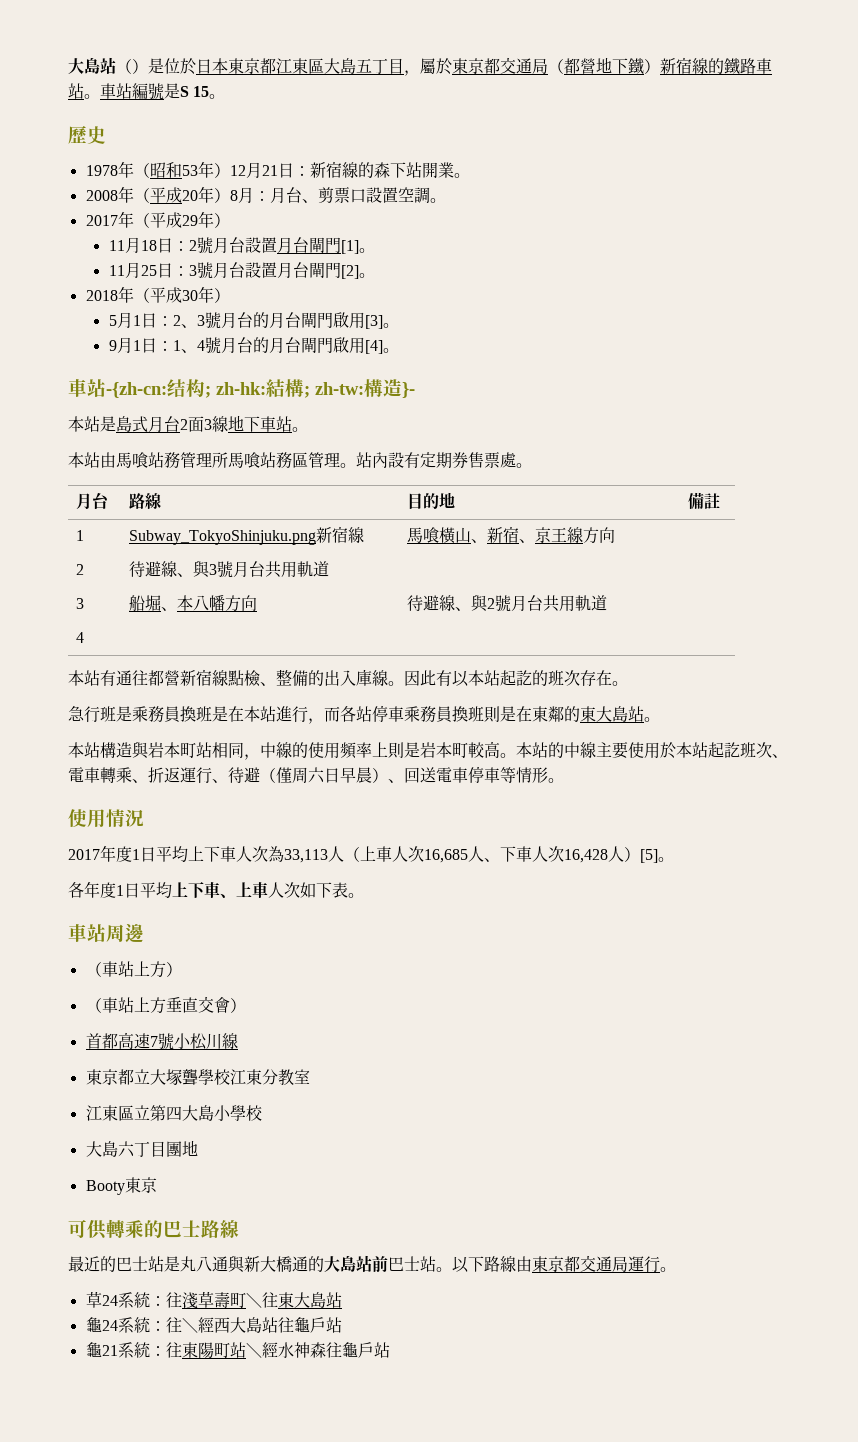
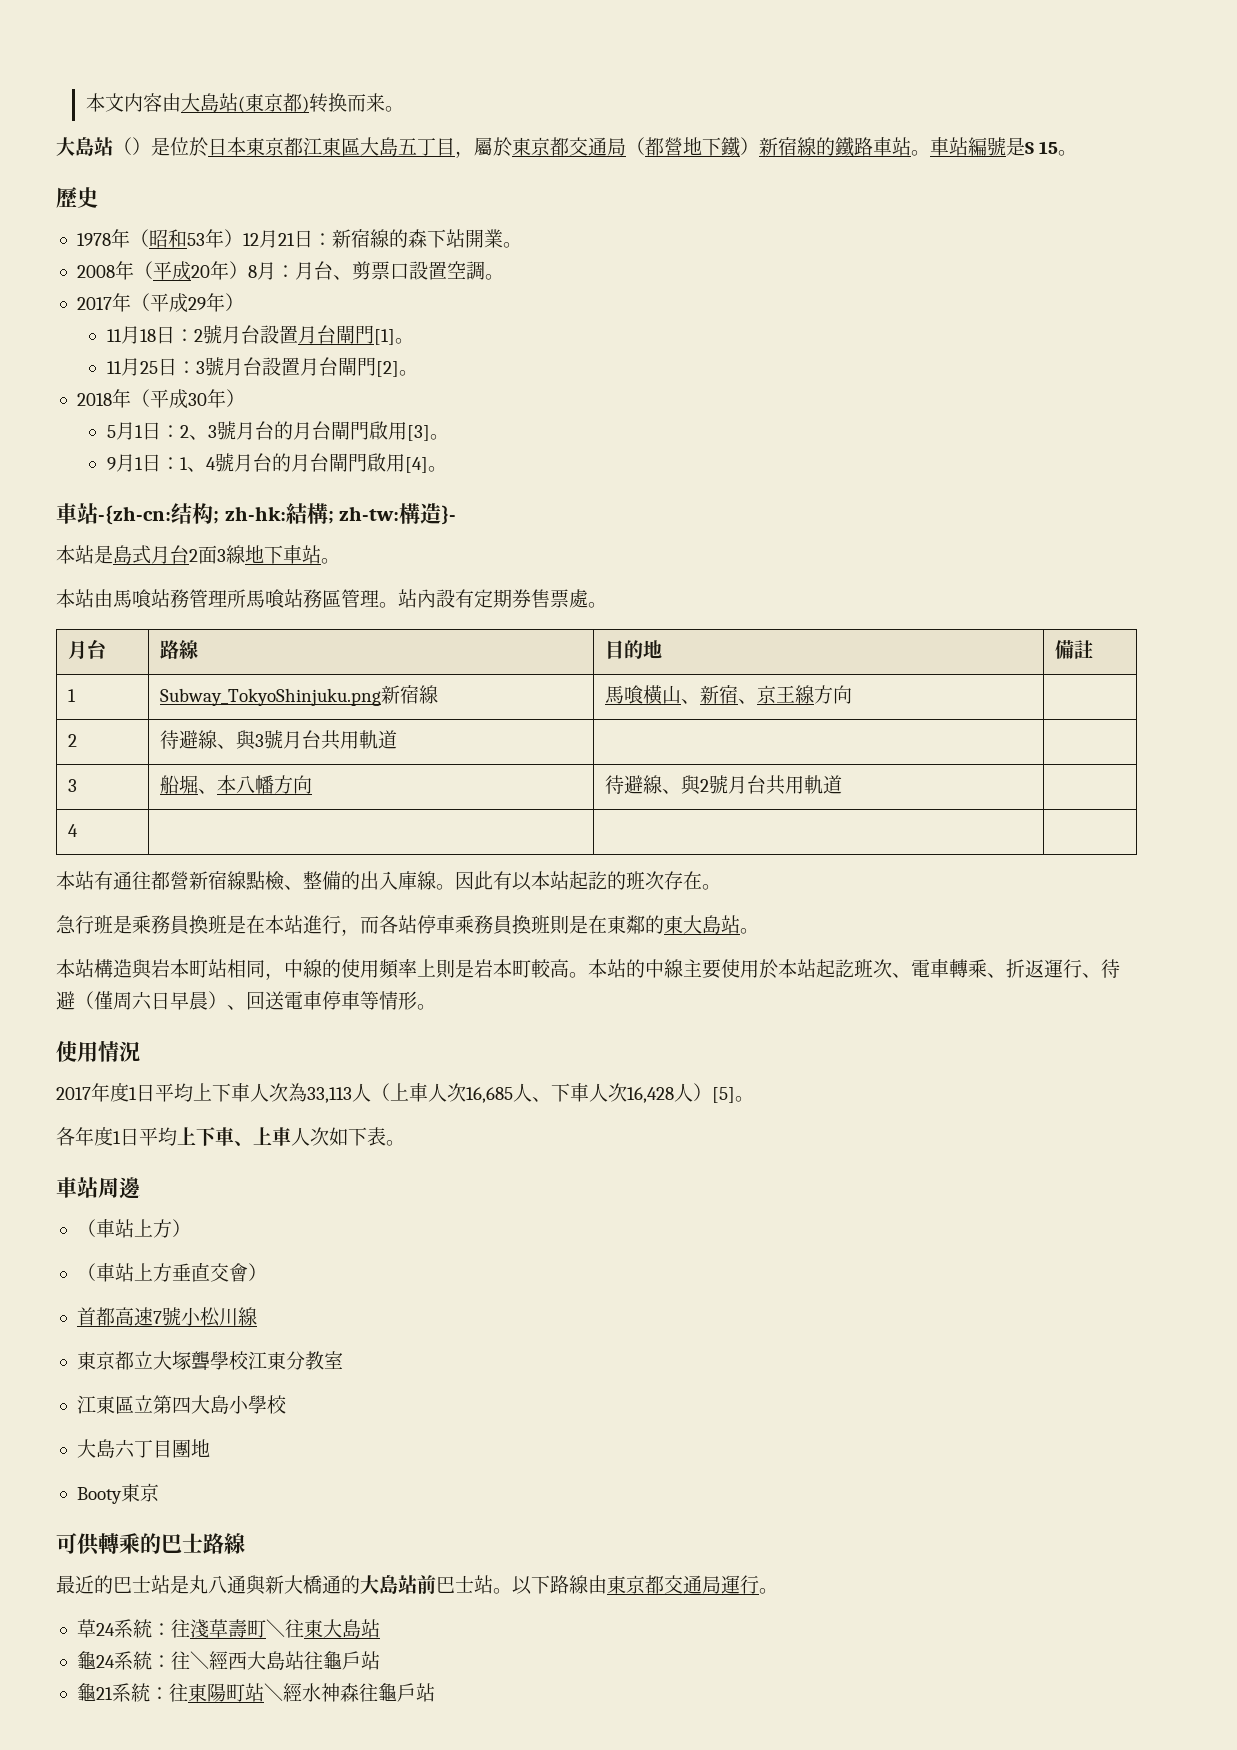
+ 本文内容由大島站(東京都)转换而来。

